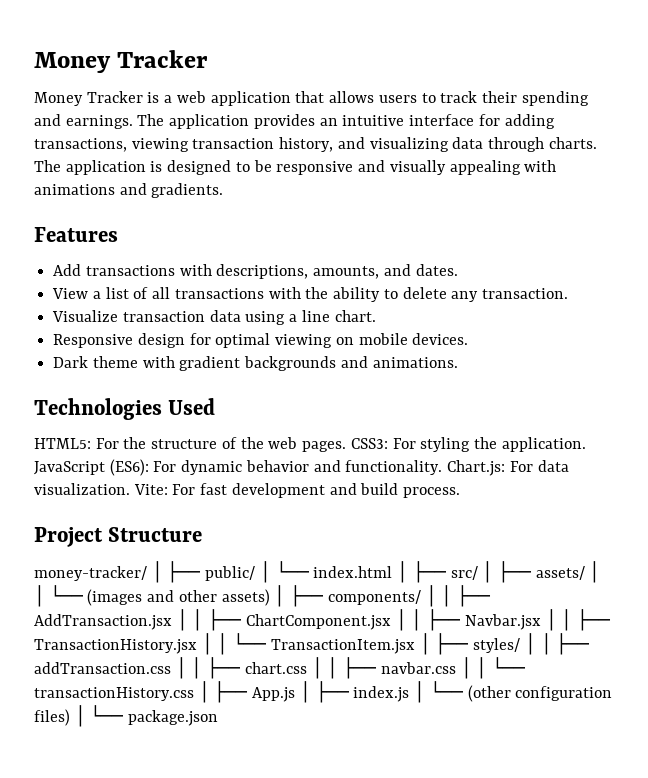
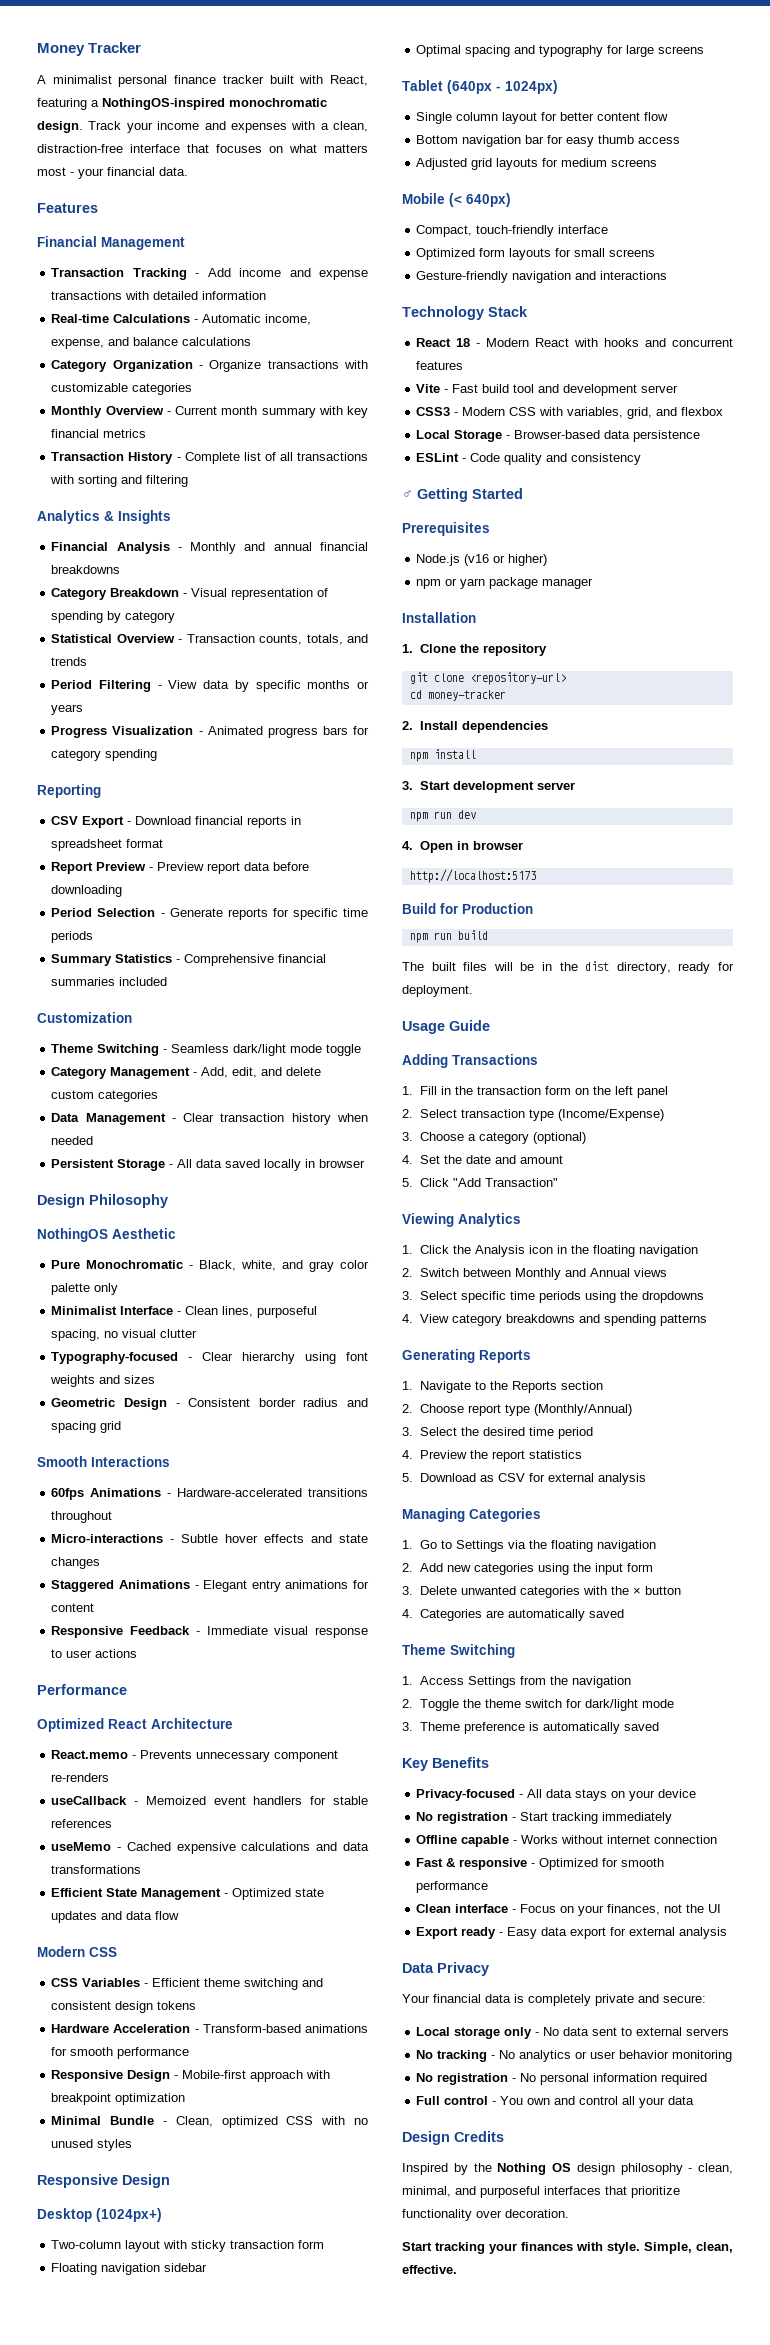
- Money Tracker is a web application that allows users to track their spending and earnings. The application provides an intuitive interface for adding transactions, viewing transaction history, and visualizing data through charts. The application is designed to be responsive and visually appealing with animations and gradients.
+ A minimalist personal finance tracker built with React, featuring a NothingOS-inspired monochromatic design. Track your income and expenses with a clean, distraction-free interface that focuses on what matters most - your financial data.
  Features
- Add transactions with descriptions, amounts, and dates.
- View a list of all transactions with the ability to delete any transaction.
- Visualize transaction data using a line chart.
- Responsive design for optimal viewing on mobile devices.
- Dark theme with gradient backgrounds and animations.
- Technologies Used
- HTML5: For the structure of the web pages. CSS3: For styling the application. JavaScript (ES6): For dynamic behavior and functionality. Chart.js: For data visualization. Vite: For fast development and build process.
- Project Structure
- money-tracker/ │ ├── public/ │ └── index.html │ ├── src/ │ ├── assets/ │ │ └── (images and other assets) │ ├── components/ │ │ ├── AddTransaction.jsx │ │ ├── ChartComponent.jsx │ │ ├── Navbar.jsx │ │ ├── TransactionHistory.jsx │ │ └── TransactionItem.jsx │ ├── styles/ │ │ ├── addTransaction.css │ │ ├── chart.css │ │ ├── navbar.css │ │ └── transactionHistory.css │ ├── App.js │ ├── index.js │ └── (other configuration files) │ └── package.json
+ Financial Management
+ Transaction Tracking - Add income and expense transactions with detailed information
+ Real-time Calculations - Automatic income, expense, and balance calculations
+ Category Organization - Organize transactions with customizable categories
+ Monthly Overview - Current month summary with key financial metrics
+ Transaction History - Complete list of all transactions with sorting and filtering
+ Analytics & Insights
+ Financial Analysis - Monthly and annual financial breakdowns
+ Category Breakdown - Visual representation of spending by category
+ Statistical Overview - Transaction counts, totals, and trends
+ Period Filtering - View data by specific months or years
+ Progress Visualization - Animated progress bars for category spending
+ Reporting
+ CSV Export - Download financial reports in spreadsheet format
+ Report Preview - Preview report data before downloading
+ Period Selection - Generate reports for specific time periods
+ Summary Statistics - Comprehensive financial summaries included
+ Customization
+ Theme Switching - Seamless dark/light mode toggle
+ Category Management - Add, edit, and delete custom categories
+ Data Management - Clear transaction history when needed
+ Persistent Storage - All data saved locally in browser
+ Design Philosophy
+ NothingOS Aesthetic
+ Pure Monochromatic - Black, white, and gray color palette only
+ Minimalist Interface - Clean lines, purposeful spacing, no visual clutter
+ Typography-focused - Clear hierarchy using font weights and sizes
+ Geometric Design - Consistent border radius and spacing grid
+ Smooth Interactions
+ 60fps Animations - Hardware-accelerated transitions throughout
+ Micro-interactions - Subtle hover effects and state changes
+ Staggered Animations - Elegant entry animations for content
+ Responsive Feedback - Immediate visual response to user actions
+ Performance
+ Optimized React Architecture
+ React.memo - Prevents unnecessary component re-renders
+ useCallback - Memoized event handlers for stable references
+ useMemo - Cached expensive calculations and data transformations
+ Efficient State Management - Optimized state updates and data flow
+ Modern CSS
+ CSS Variables - Efficient theme switching and consistent design tokens
+ Hardware Acceleration - Transform-based animations for smooth performance
+ Responsive Design - Mobile-first approach with breakpoint optimization
+ Minimal Bundle - Clean, optimized CSS with no unused styles
+ Responsive Design
+ Desktop (1024px+)
+ Two-column layout with sticky transaction form
+ Floating navigation sidebar
+ Optimal spacing and typography for large screens
+ Tablet (640px - 1024px)
+ Single column layout for better content flow
+ Bottom navigation bar for easy thumb access
+ Adjusted grid layouts for medium screens
+ Mobile (< 640px)
+ Compact, touch-friendly interface
+ Optimized form layouts for small screens
+ Gesture-friendly navigation and interactions
+ Technology Stack
+ React 18 - Modern React with hooks and concurrent features
+ Vite - Fast build tool and development server
+ CSS3 - Modern CSS with variables, grid, and flexbox
+ Local Storage - Browser-based data persistence
+ ESLint - Code quality and consistency
+ ♂ Getting Started
+ Prerequisites
+ Node.js (v16 or higher)
+ npm or yarn package manager
+ Installation
+ 1. Clone the repository
+ git clone <repository-url>
+ cd money-tracker
+ 2. Install dependencies
+ npm install
+ 3. Start development server
+ npm run dev
+ 4. Open in browser
+ http://localhost:5173
+ Build for Production
+ npm run build
+ The built files will be in the dist directory, ready for deployment.
+ Usage Guide
+ Adding Transactions
+ 1. Fill in the transaction form on the left panel
+ 2. Select transaction type (Income/Expense)
+ 3. Choose a category (optional)
+ 4. Set the date and amount
+ 5. Click "Add Transaction"
+ Viewing Analytics
+ 1. Click the Analysis icon in the floating navigation
+ 2. Switch between Monthly and Annual views
+ 3. Select specific time periods using the dropdowns
+ 4. View category breakdowns and spending patterns
+ Generating Reports
+ 1. Navigate to the Reports section
+ 2. Choose report type (Monthly/Annual)
+ 3. Select the desired time period
+ 4. Preview the report statistics
+ 5. Download as CSV for external analysis
+ Managing Categories
+ 1. Go to Settings via the floating navigation
+ 2. Add new categories using the input form
+ 3. Delete unwanted categories with the × button
+ 4. Categories are automatically saved
+ Theme Switching
+ 1. Access Settings from the navigation
+ 2. Toggle the theme switch for dark/light mode
+ 3. Theme preference is automatically saved
+ Key Benefits
+ Privacy-focused - All data stays on your device
+ No registration - Start tracking immediately
+ Offline capable - Works without internet connection
+ Fast & responsive - Optimized for smooth performance
+ Clean interface - Focus on your finances, not the UI
+ Export ready - Easy data export for external analysis
+ Data Privacy
+ Your financial data is completely private and secure:
+ Local storage only - No data sent to external servers
+ No tracking - No analytics or user behavior monitoring
+ No registration - No personal information required
+ Full control - You own and control all your data
+ Design Credits
+ Inspired by the Nothing OS design philosophy - clean, minimal, and purposeful interfaces that prioritize functionality over decoration.
+ Start tracking your finances with style. Simple, clean, effective.

